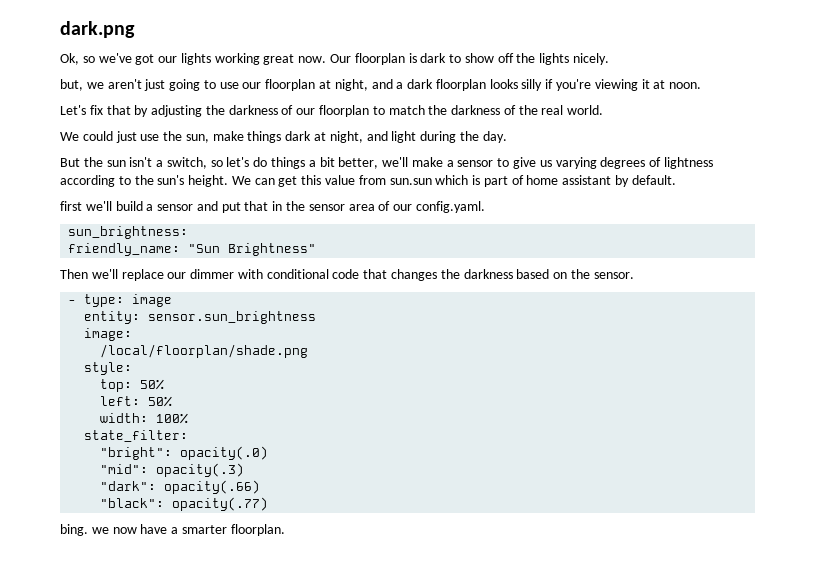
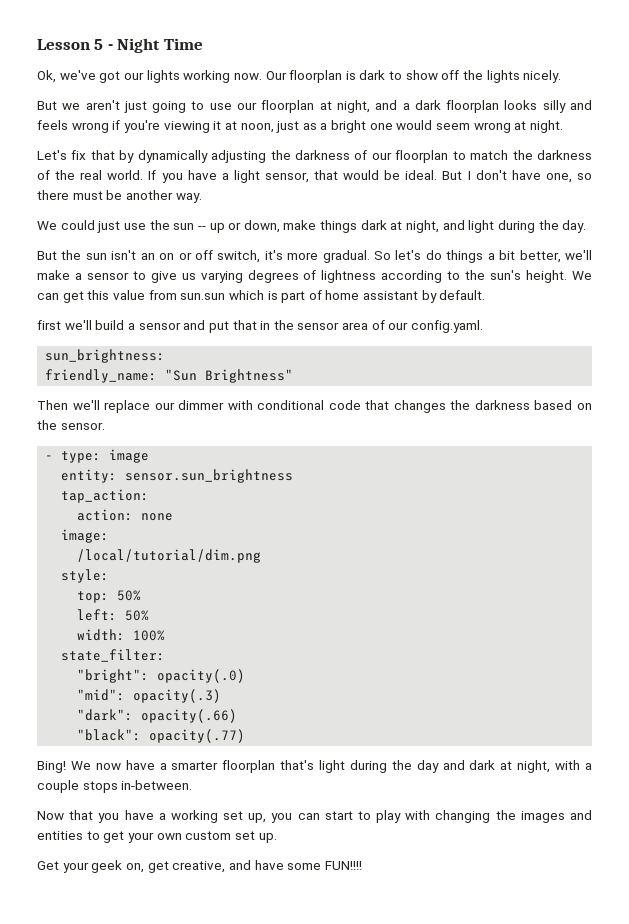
- dark.png
+ Lesson 5 - Night Time
- Ok, so we've got our lights working great now.
+ Ok, we've got our lights working now.
- but, we aren't just going to use our floorplan at night, and a dark floorplan looks silly if you're viewing it at noon.
+ But we aren't just going to use our floorplan at night, and a dark floorplan looks silly and feels wrong if you're viewing it at noon, just as a bright one would seem wrong at night.
- Let's fix that by adjusting the darkness of our floorplan to match the darkness of the real world.
+ Let's fix that by dynamically adjusting the darkness of our floorplan to match the darkness of the real world. If you have a light sensor, that would be ideal. But I don't have one, so there must be another way.
- We could just use the sun, make things dark at night, and light during the day.
+ We could just use the sun -- up or down, make things dark at night, and light during the day.
- But the sun isn't a switch, so let's do things a bit better, we'll make a sensor to give us varying degrees of lightness according to the sun's height.
+ But the sun isn't an on or off switch, it's more gradual. So let's do things a bit better, we'll make a sensor to give us varying degrees of lightness according to the sun's height.
+ tap_action:
+ action: none
- /local/floorplan/shade.png
+ /local/tutorial/dim.png
- bing. we now have a smarter floorplan.
+ Bing! We now have a smarter floorplan that's light during the day and dark at night, with a couple stops in-between.
+ Now that you have a working set up, you can start to play with changing the images and entities to get your own custom set up.
+ Get your geek on, get creative, and have some FUN!!!!

